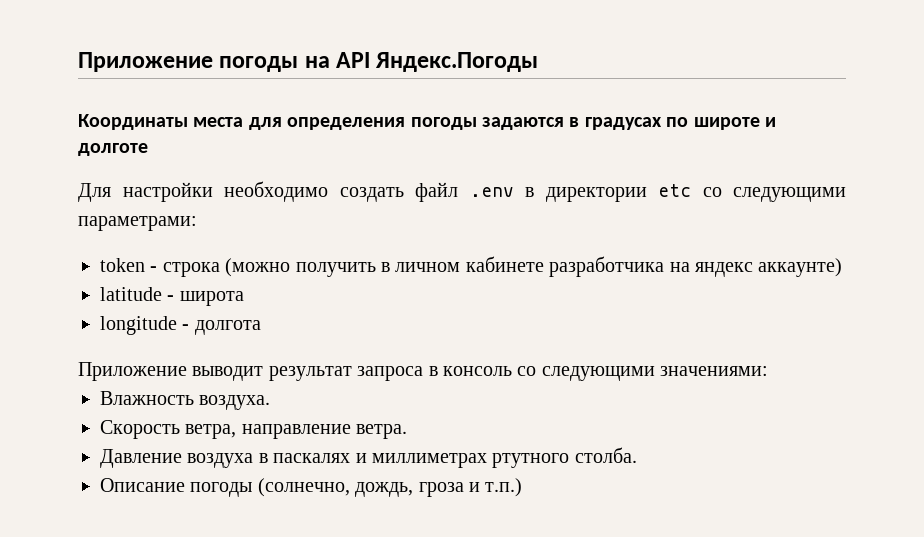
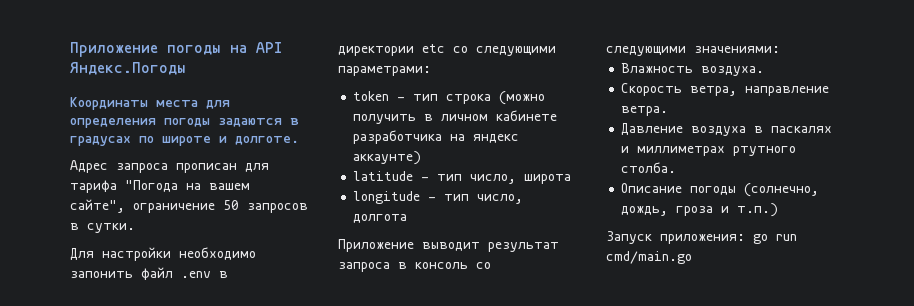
- Координаты места для определения погоды задаются в градусах по широте и долготе
+ Координаты места для определения погоды задаются в градусах по широте и долготе.
+ Адрес запроса прописан для тарифа "Погода на вашем сайте", ограничение 50 запросов в сутки.
- Для настройки необходимо создать файл .env в директории etc со следующими параметрами:
+ Для настройки необходимо запонить файл .env в директории etc со следующими параметрами:
- token - строка (можно получить в личном кабинете разработчика на яндекс аккаунте)
+ token - тип строка (можно получить в личном кабинете разработчика на яндекс аккаунте)
- latitude - широта
+ latitude - тип число, широта
- longitude - долгота
+ longitude - тип число, долгота
+ Запуск приложения: go run cmd/main.go

